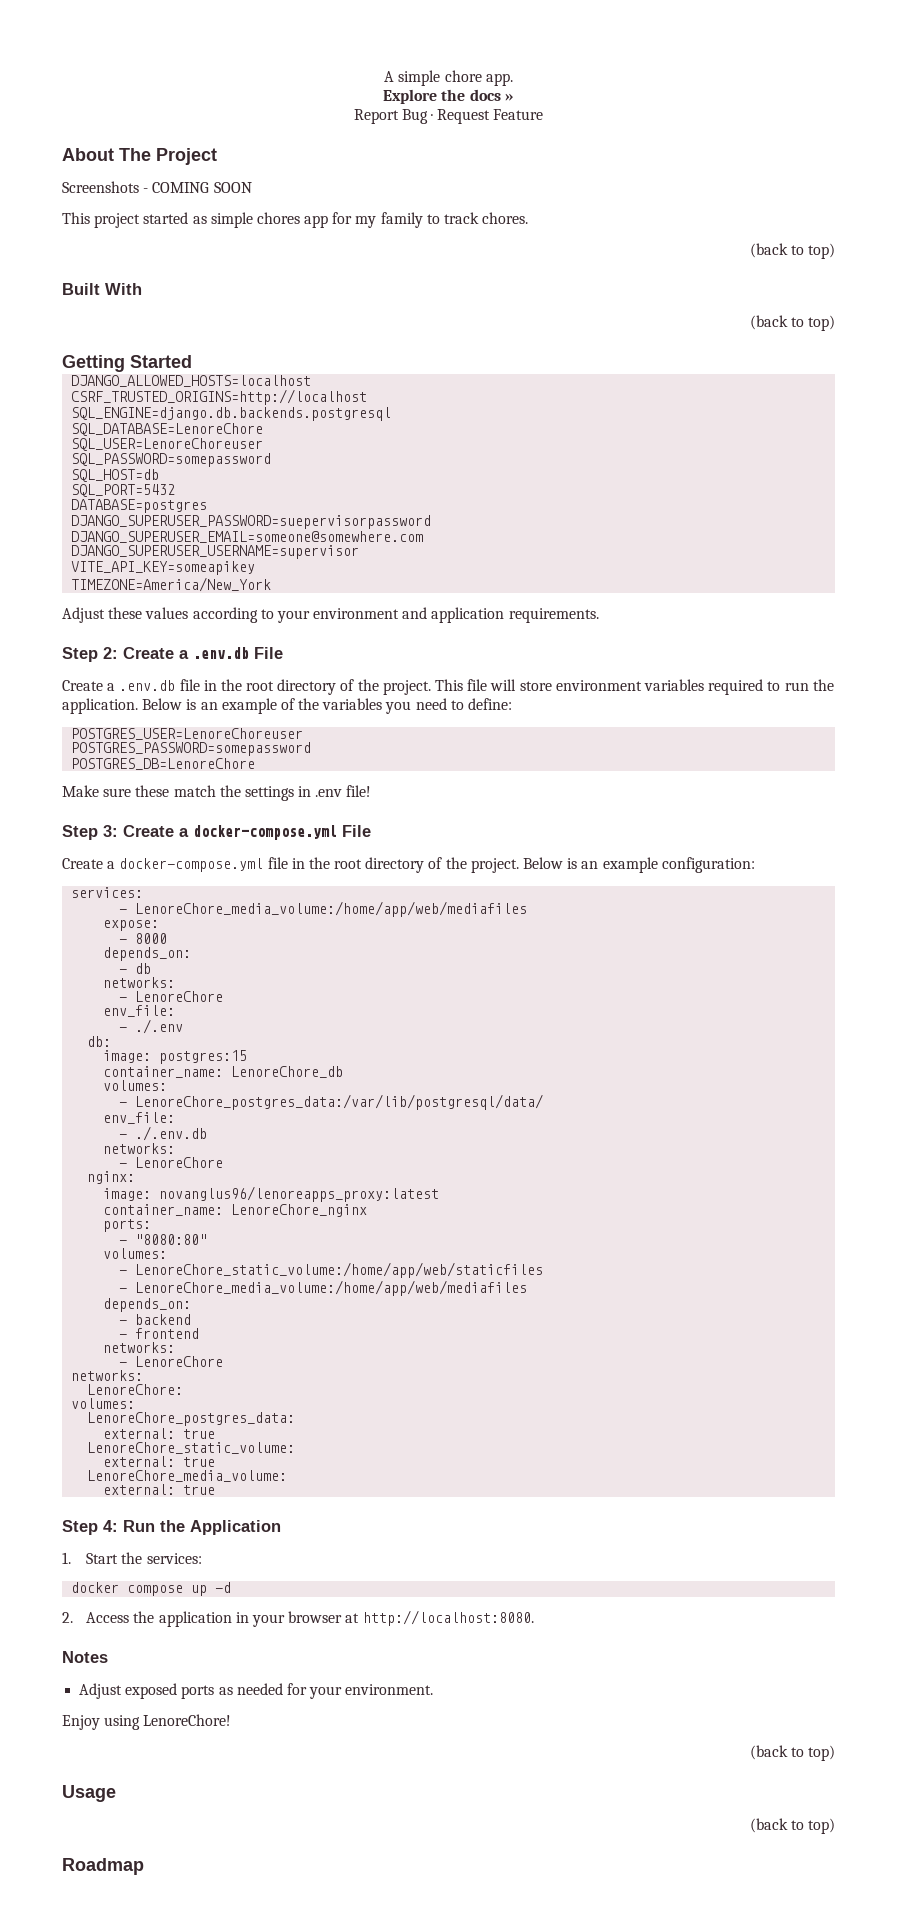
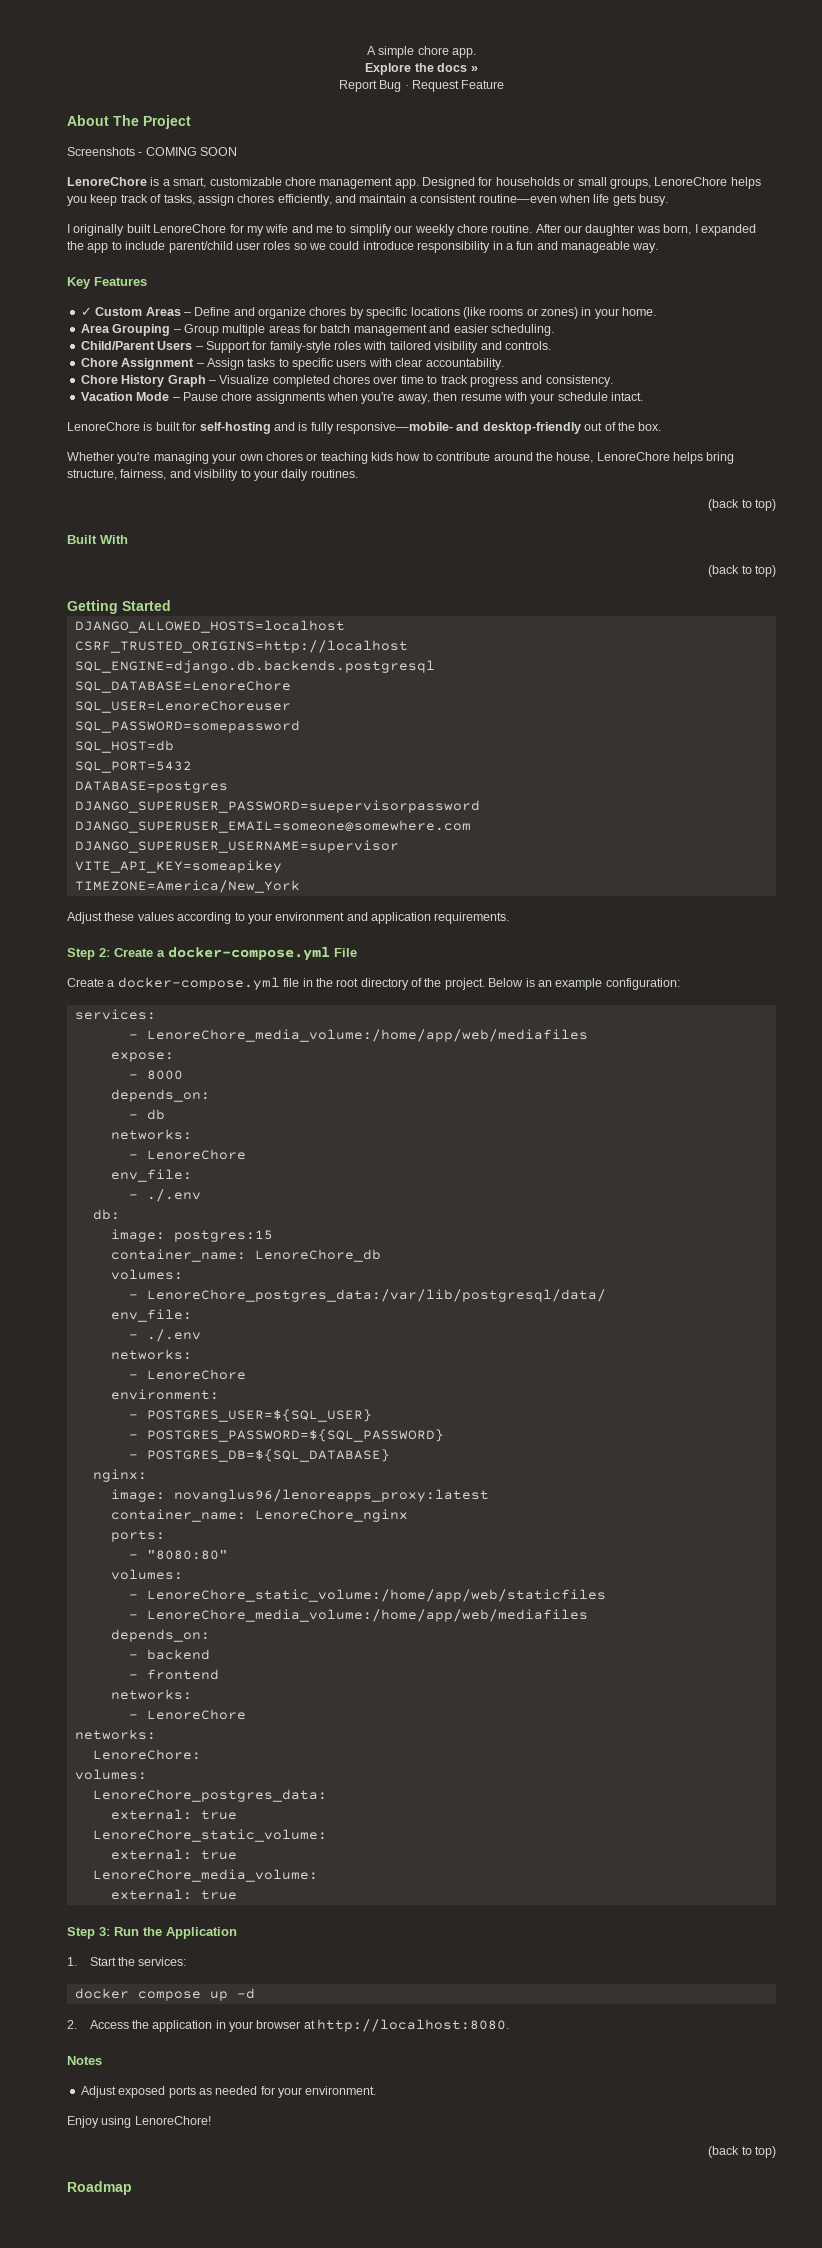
- This project started as simple chores app for my family to track chores.
+ LenoreChore is a smart, customizable chore management app. Designed for households or small groups, LenoreChore helps you keep track of tasks, assign chores efficiently, and maintain a consistent routine—even when life gets busy.
+ I originally built LenoreChore for my wife and me to simplify our weekly chore routine. After our daughter was born, I expanded the app to include parent/child user roles so we could introduce responsibility in a fun and manageable way.
+ Key Features
+ ✓ Custom Areas – Define and organize chores by specific locations (like rooms or zones) in your home.
+ Area Grouping – Group multiple areas for batch management and easier scheduling.
+ Child/Parent Users – Support for family-style roles with tailored visibility and controls.
+ Chore Assignment – Assign tasks to specific users with clear accountability.
+ Chore History Graph – Visualize completed chores over time to track progress and consistency.
+ Vacation Mode – Pause chore assignments when you're away, then resume with your schedule intact.
+ LenoreChore is built for self-hosting and is fully responsive—mobile- and desktop-friendly out of the box.
+ Whether you're managing your own chores or teaching kids how to contribute around the house, LenoreChore helps bring structure, fairness, and visibility to your daily routines.
- Step 2: Create a .env.db File
- Create a .env.db file in the root directory of the project. This file will store environment variables required to run the application. Below is an example of the variables you need to define:
- POSTGRES_USER=LenoreChoreuser
- POSTGRES_PASSWORD=somepassword
- POSTGRES_DB=LenoreChore
- Make sure these match the settings in .env file!
- Step 3: Create a docker-compose.yml File
+ Step 2: Create a docker-compose.yml File
  - LenoreChore_postgres_data:/var/lib/postgresql/data/
  env_file:
- - ./.env.db
+ - ./.env
  networks:
  - LenoreChore
+ environment:
+ - POSTGRES_USER=${SQL_USER}
+ - POSTGRES_PASSWORD=${SQL_PASSWORD}
+ - POSTGRES_DB=${SQL_DATABASE}
- Step 4: Run the Application
+ Step 3: Run the Application
- Usage
- (back to top)

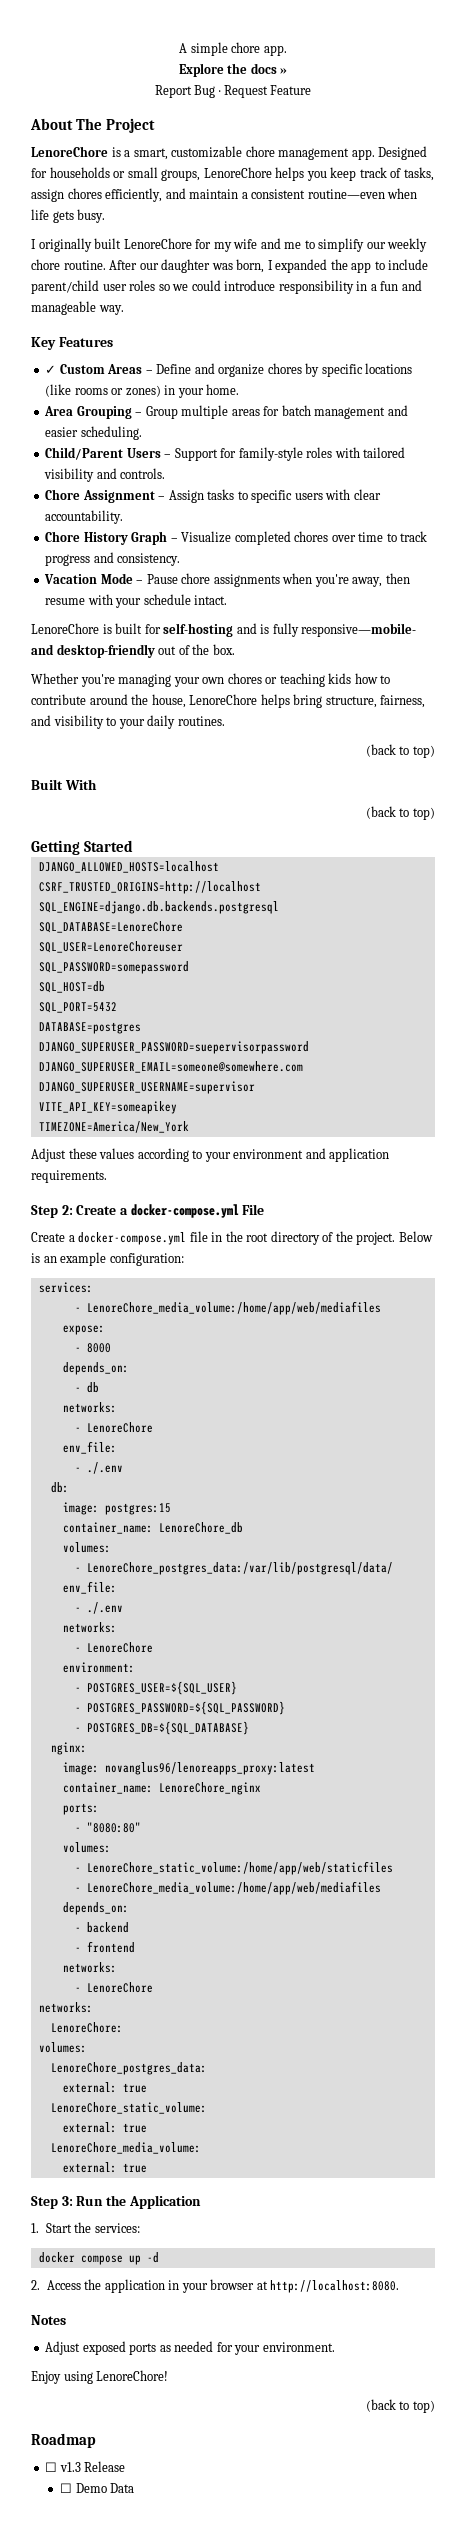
- Screenshots - COMING SOON
+ ☐ v1.3 Release
+ ☐ Demo Data

